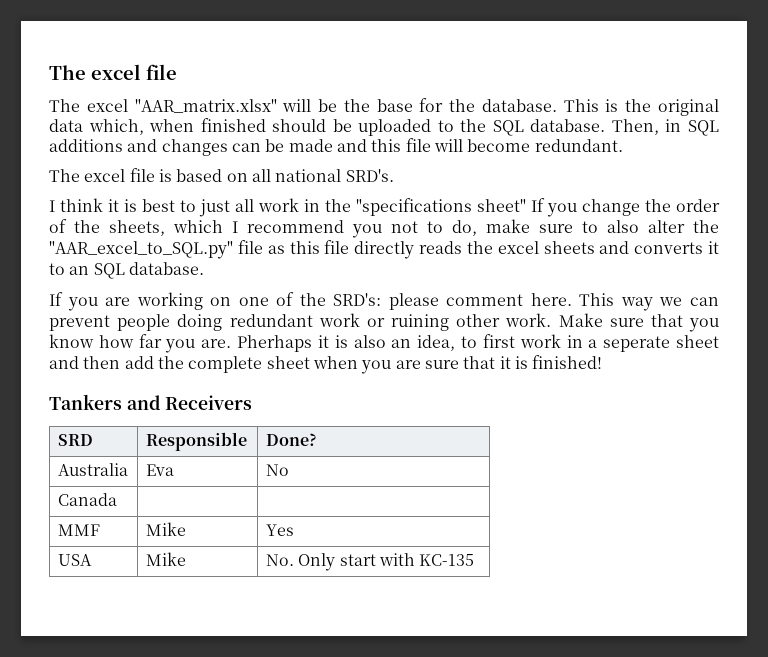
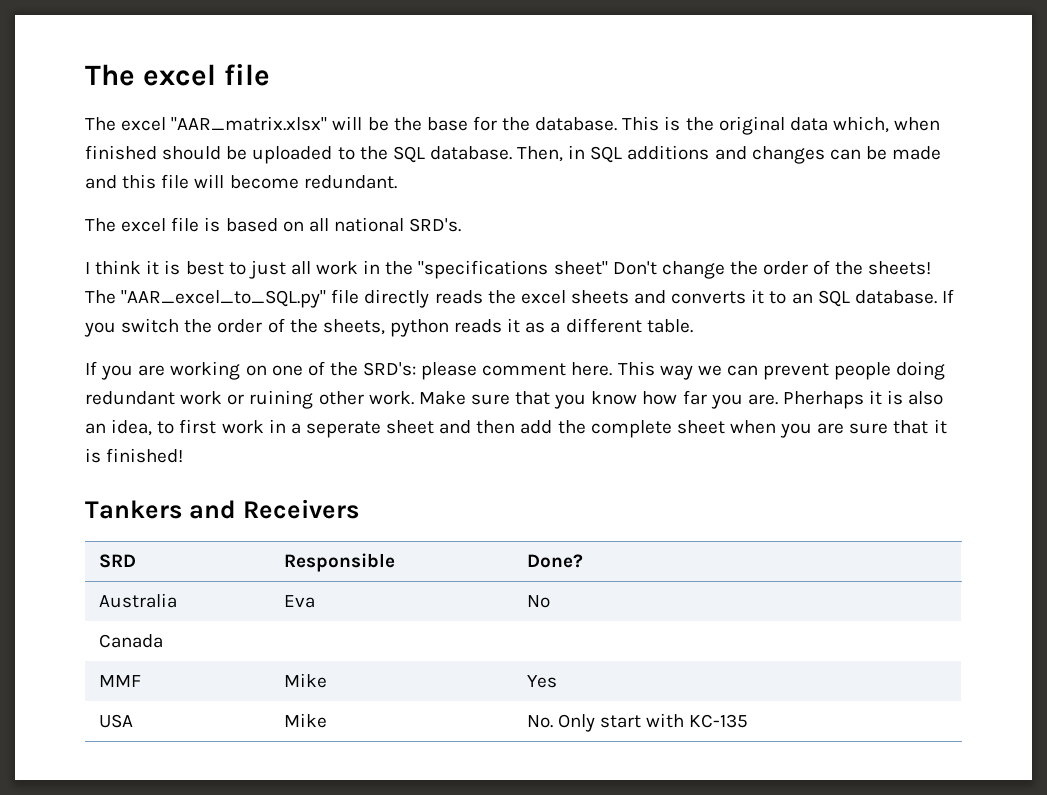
- I think it is best to just all work in the "specifications sheet" If you change the order of the sheets, which I recommend you not to do, make sure to also alter the "AAR_excel_to_SQL.py" file as this file directly reads the excel sheets and converts it to an SQL database.
+ I think it is best to just all work in the "specifications sheet" Don't change the order of the sheets! The "AAR_excel_to_SQL.py" file directly reads the excel sheets and converts it to an SQL database. If you switch the order of the sheets, python reads it as a different table.

